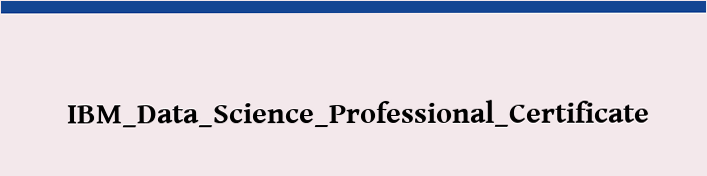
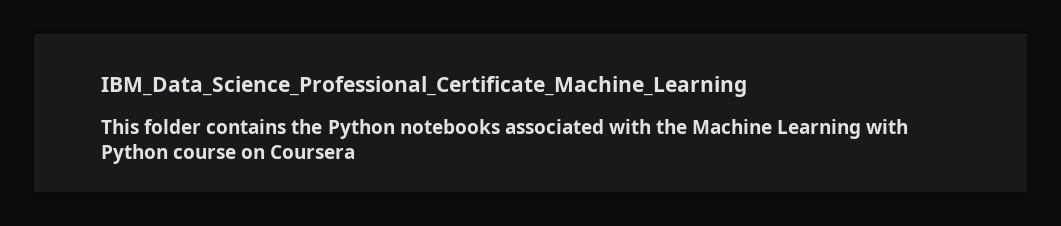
- IBM_Data_Science_Professional_Certificate
+ IBM_Data_Science_Professional_Certificate_Machine_Learning
+ This folder contains the Python notebooks associated with the Machine Learning with Python course on Coursera

